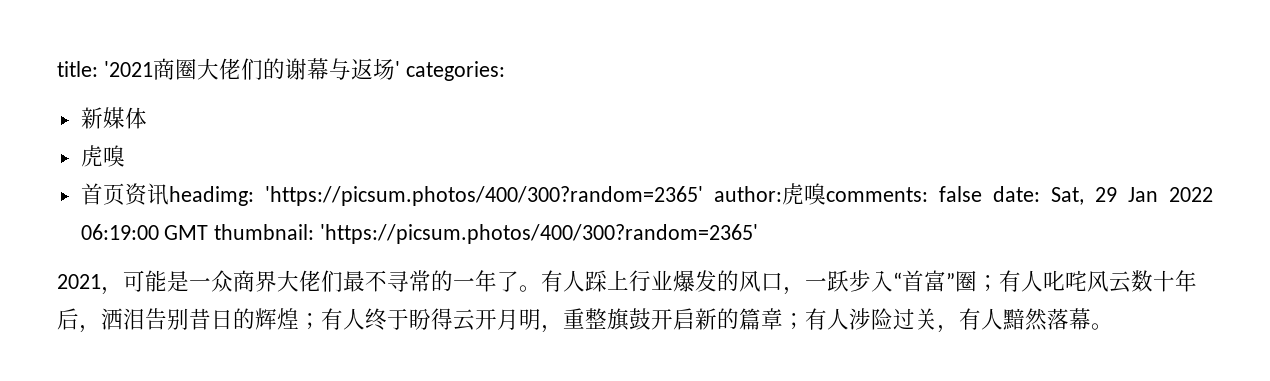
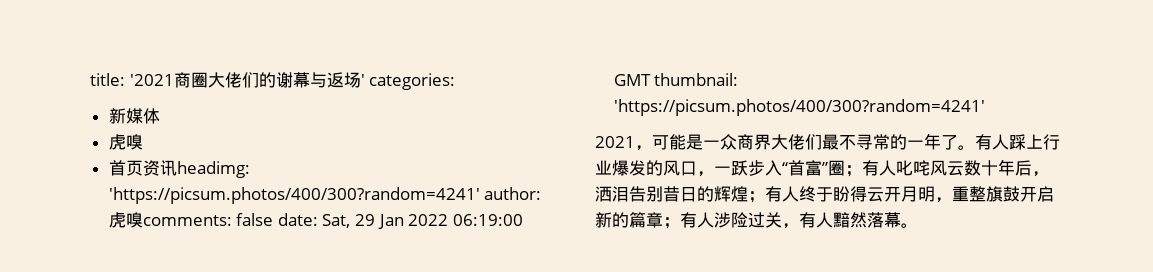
- 首页资讯headimg: 'https://picsum.photos/400/300?random=2365' author:虎嗅comments: false date: Sat, 29 Jan 2022 06:19:00 GMT thumbnail: 'https://picsum.photos/400/300?random=2365'
+ 首页资讯headimg: 'https://picsum.photos/400/300?random=4241' author:虎嗅comments: false date: Sat, 29 Jan 2022 06:19:00 GMT thumbnail: 'https://picsum.photos/400/300?random=4241'

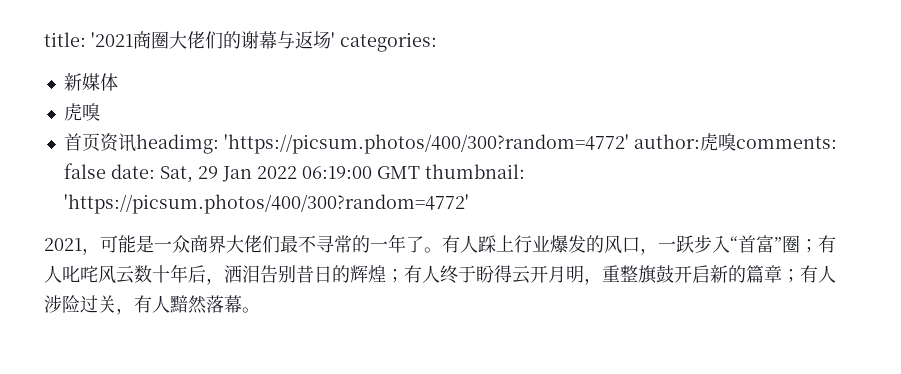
- 首页资讯headimg: 'https://picsum.photos/400/300?random=4241' author:虎嗅comments: false date: Sat, 29 Jan 2022 06:19:00 GMT thumbnail: 'https://picsum.photos/400/300?random=4241'
+ 首页资讯headimg: 'https://picsum.photos/400/300?random=4772' author:虎嗅comments: false date: Sat, 29 Jan 2022 06:19:00 GMT thumbnail: 'https://picsum.photos/400/300?random=4772'

